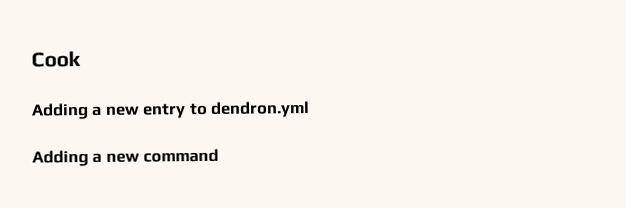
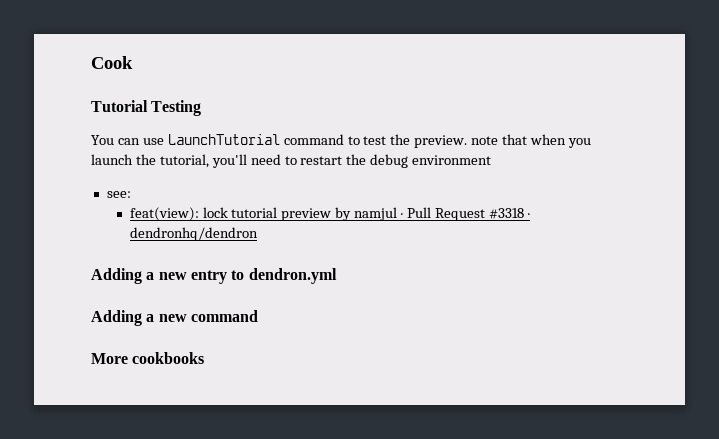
+ Tutorial Testing
+ You can use LaunchTutorial command to test the preview. note that when you launch the tutorial, you'll need to restart the debug environment
+ see:
+ feat(view): lock tutorial preview by namjul · Pull Request #3318 · dendronhq/dendron
+ More cookbooks

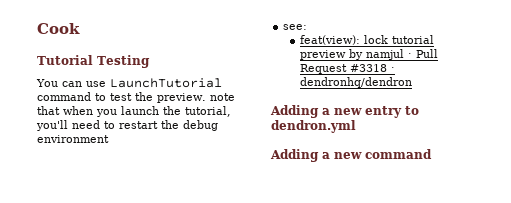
- More cookbooks

